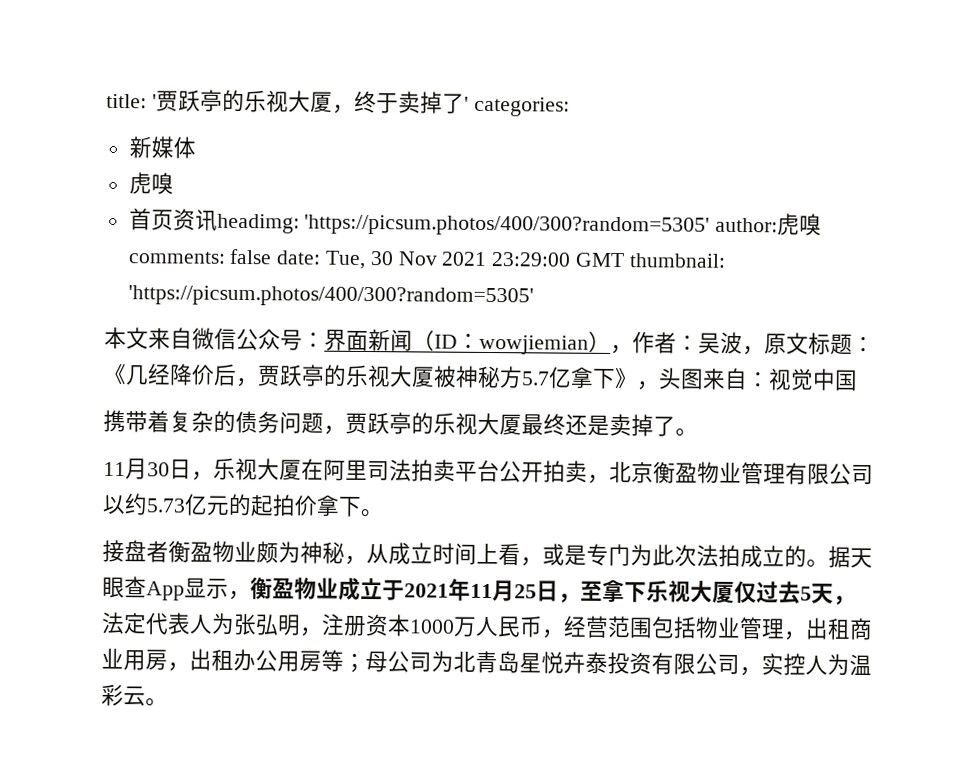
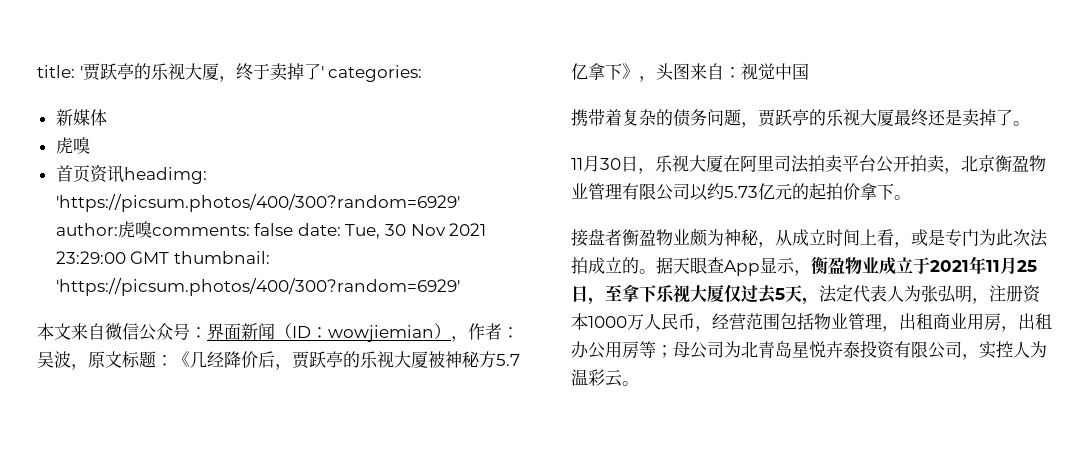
- 首页资讯headimg: 'https://picsum.photos/400/300?random=5305' author:虎嗅comments: false date: Tue, 30 Nov 2021 23:29:00 GMT thumbnail: 'https://picsum.photos/400/300?random=5305'
+ 首页资讯headimg: 'https://picsum.photos/400/300?random=6929' author:虎嗅comments: false date: Tue, 30 Nov 2021 23:29:00 GMT thumbnail: 'https://picsum.photos/400/300?random=6929'

